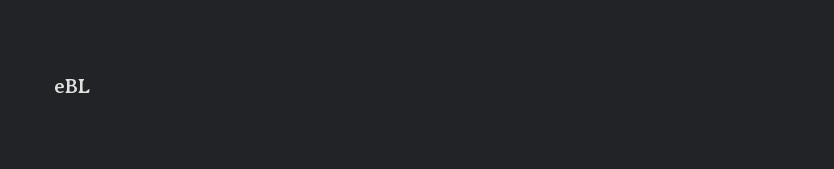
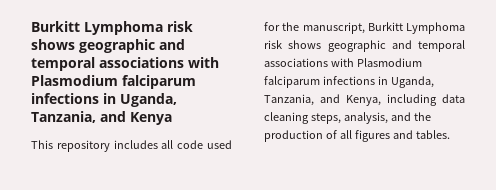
- eBL
+ Burkitt Lymphoma risk shows geographic and temporal associations with Plasmodium falciparum infections in Uganda, Tanzania, and Kenya
+ This repository includes all code used for the manuscript, Burkitt Lymphoma risk shows geographic and temporal associations with Plasmodium falciparum infections in Uganda, Tanzania, and Kenya, including data cleaning steps, analysis, and the production of all figures and tables.

